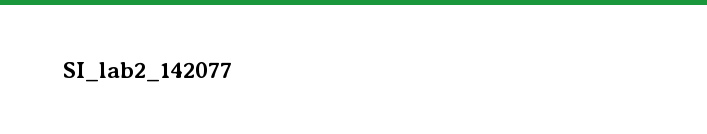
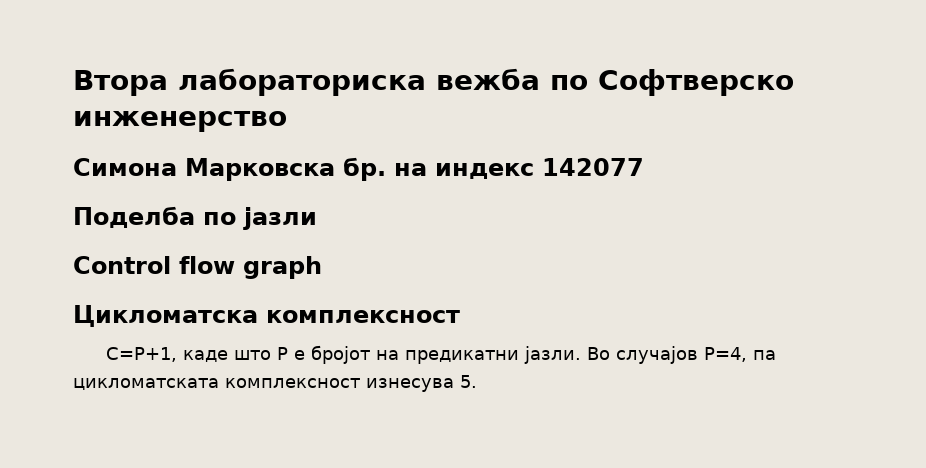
- SI_lab2_142077
+ Втора лабораториска вежба по Софтверско инженерство
+ Симона Марковска бр. на индекс 142077
+ Поделба по јазли
+ Control flow graph
+ Цикломатска комплексност
+ C=P+1, каде што P е бројот на предикатни јазли. Во случајoв P=4, па цикломатската комплексност изнесува 5.

